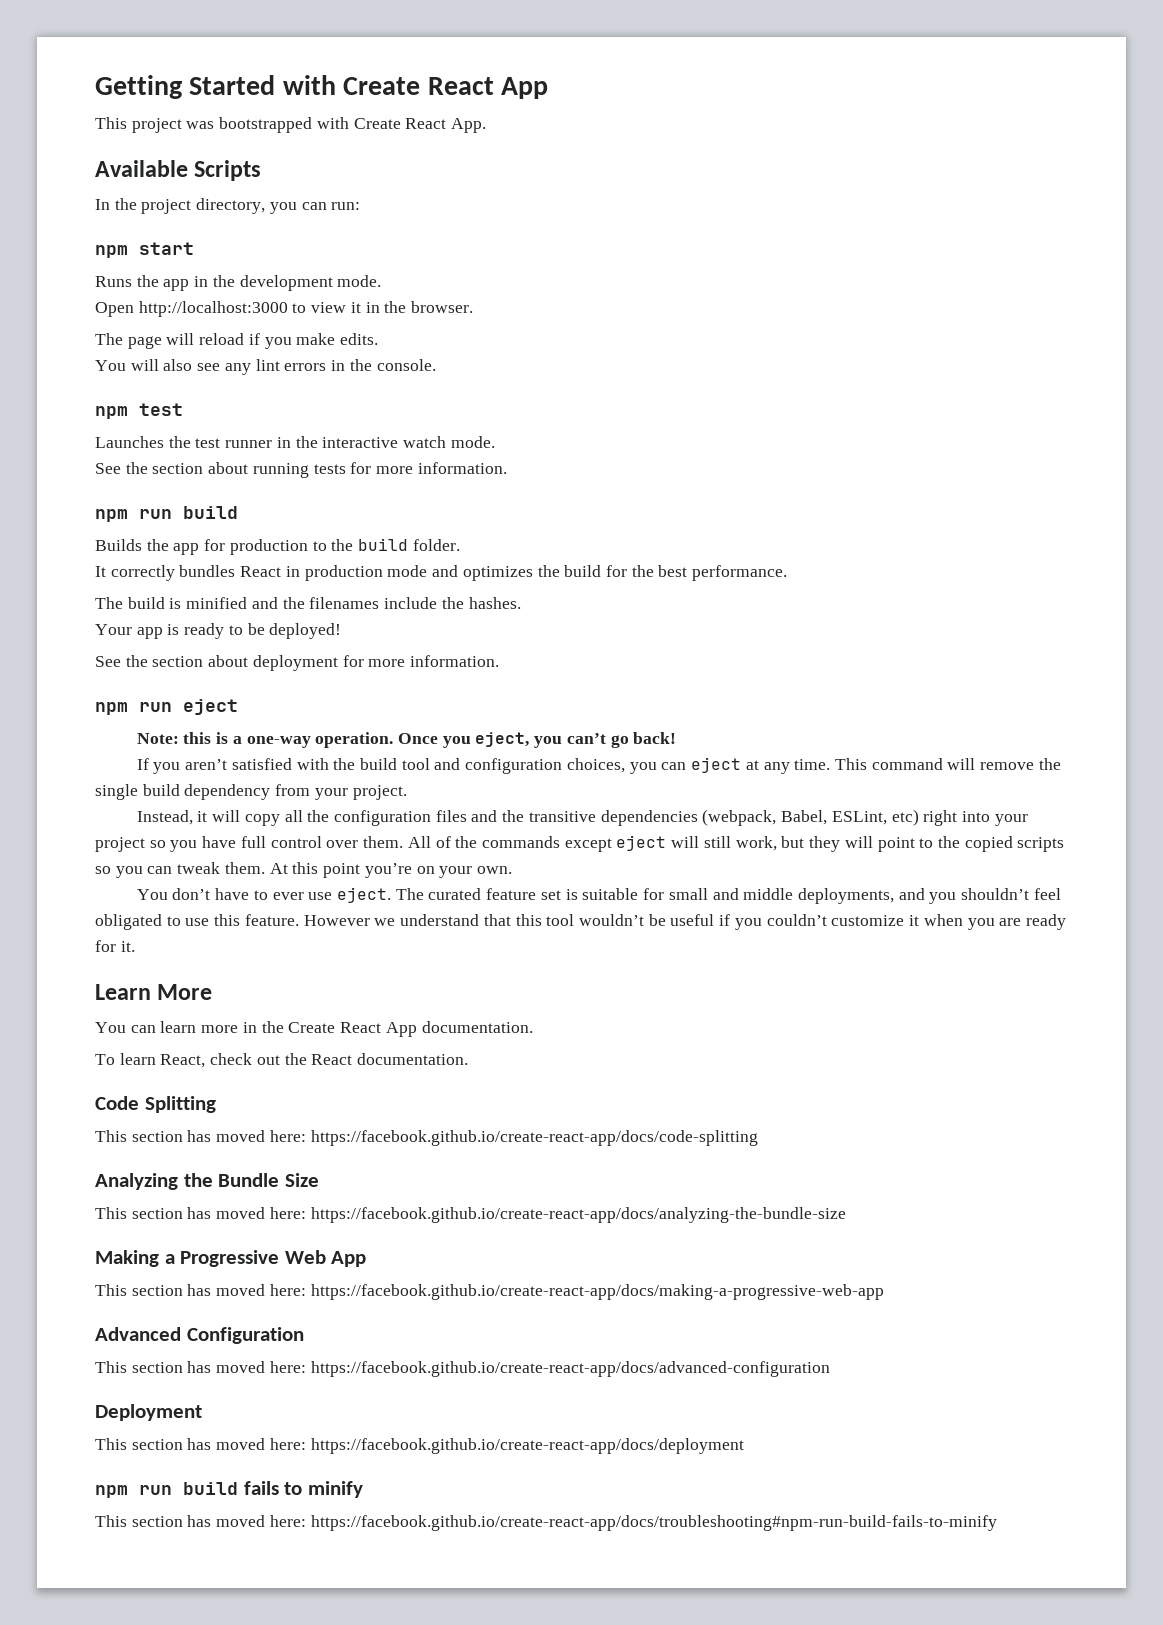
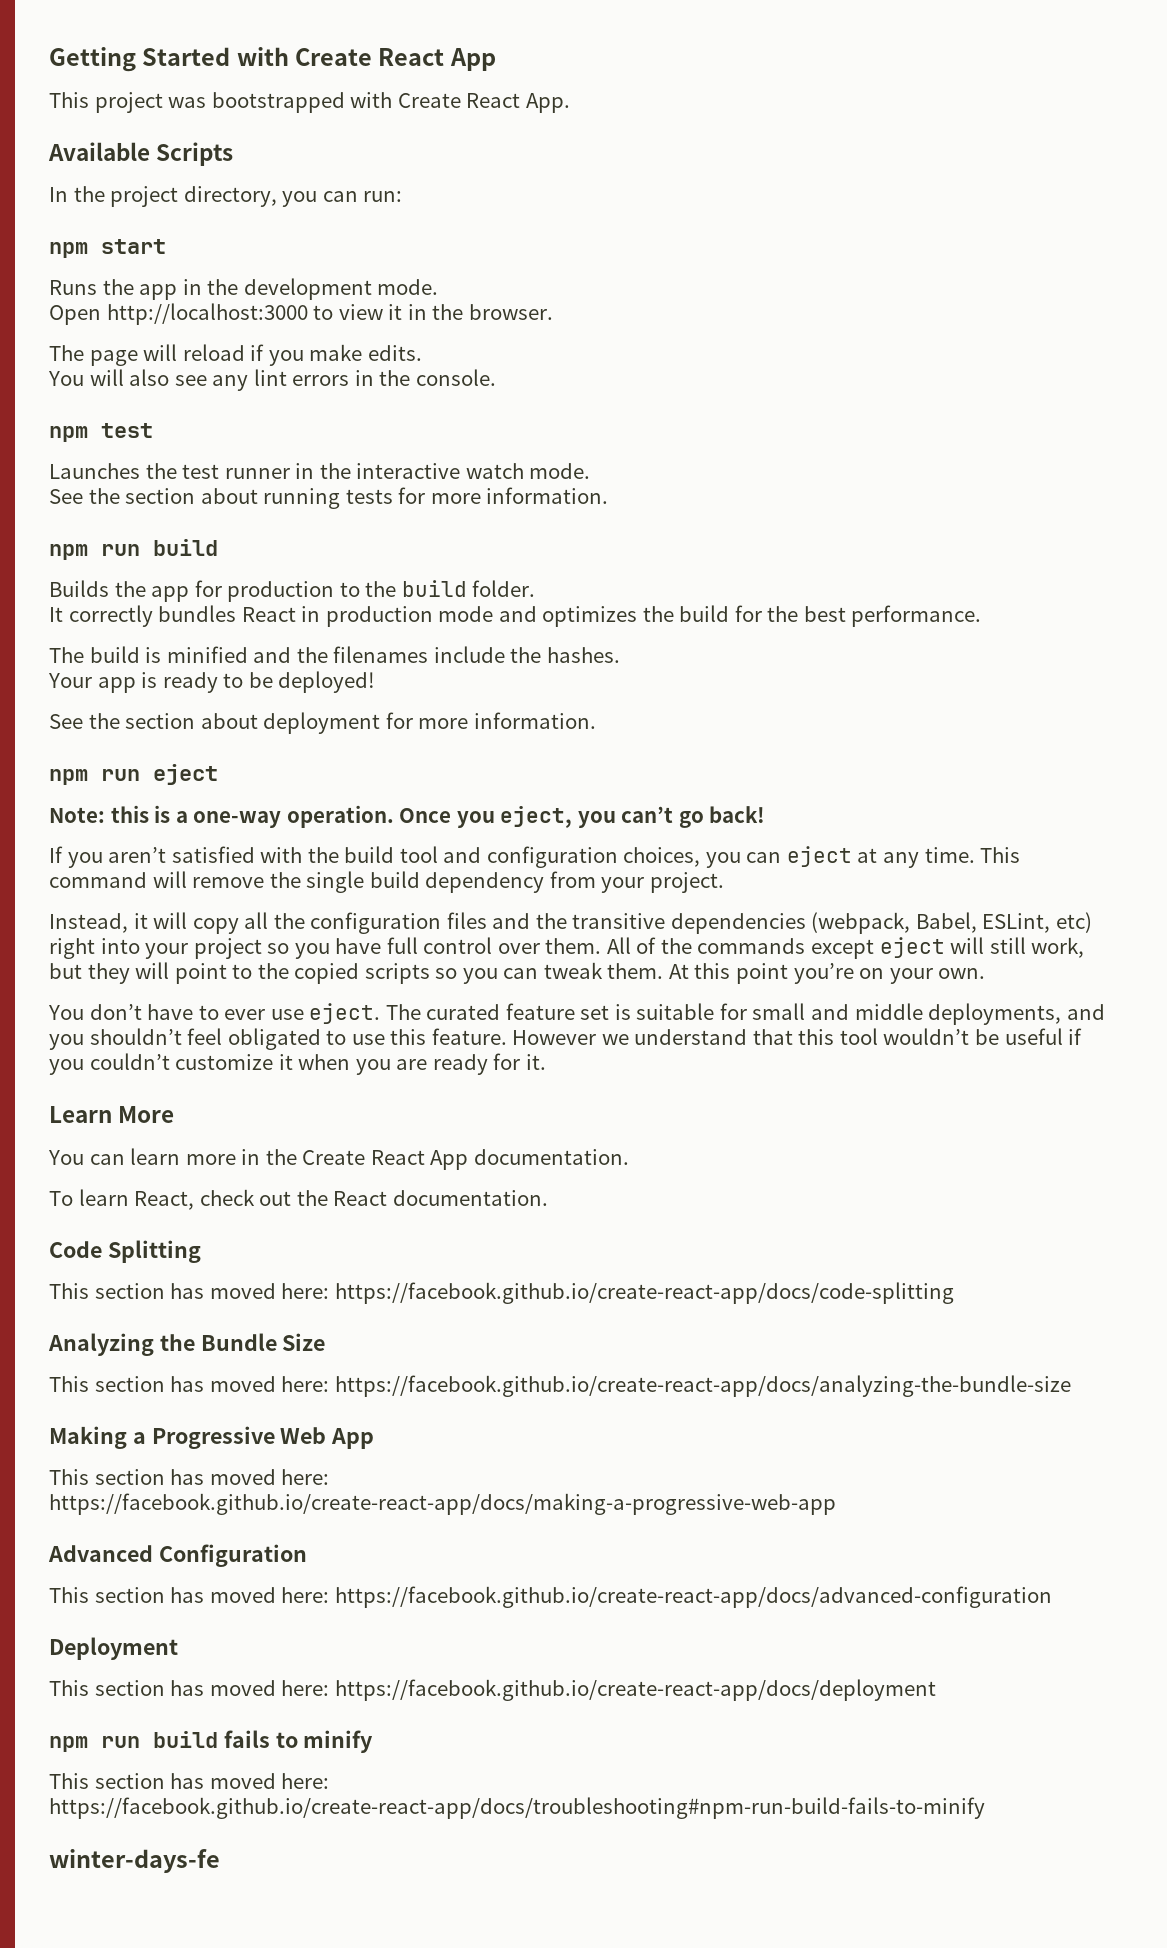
+ winter-days-fe

